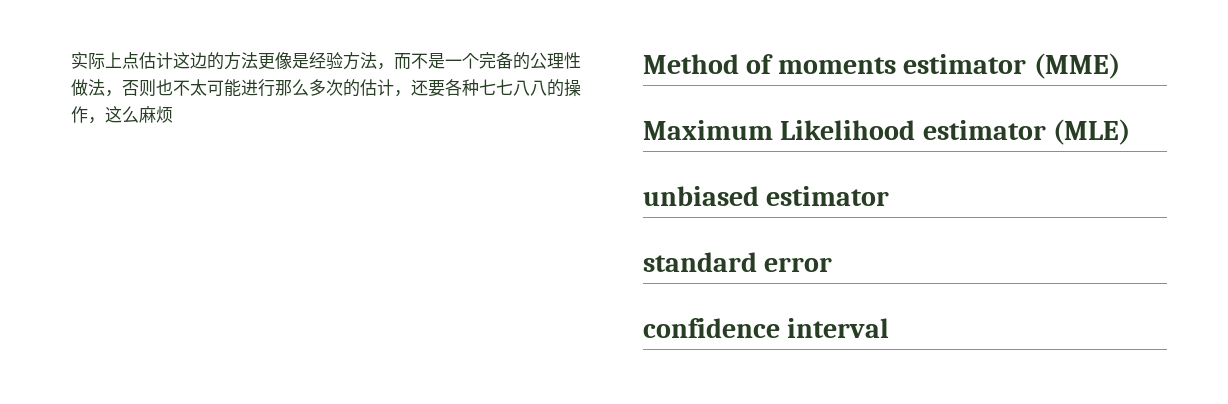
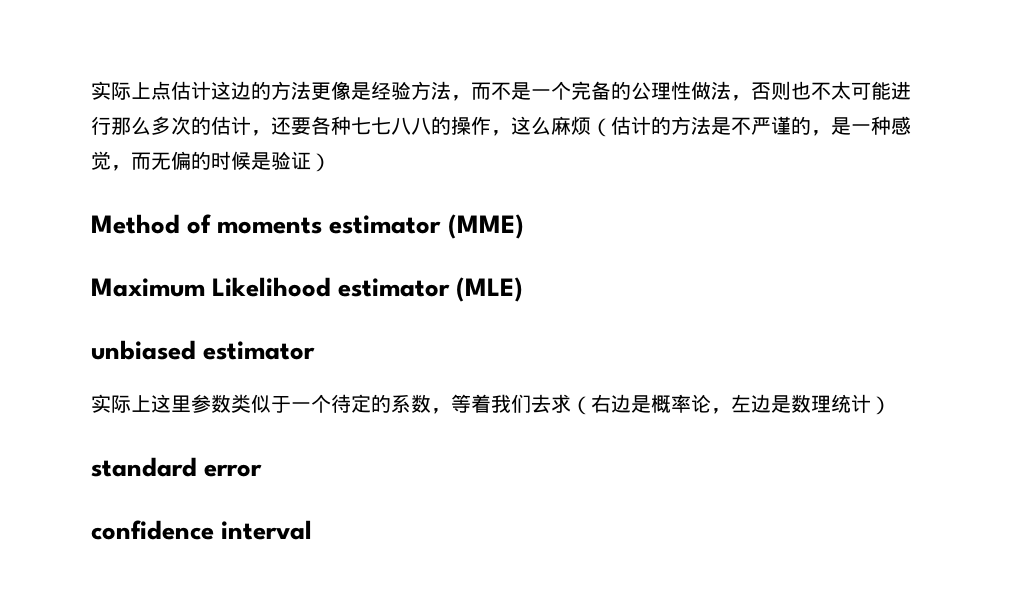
- 实际上点估计这边的方法更像是经验方法，而不是一个完备的公理性做法，否则也不太可能进行那么多次的估计，还要各种七七八八的操作，这么麻烦
+ 实际上点估计这边的方法更像是经验方法，而不是一个完备的公理性做法，否则也不太可能进行那么多次的估计，还要各种七七八八的操作，这么麻烦（估计的方法是不严谨的，是一种感觉，而无偏的时候是验证）
+ 实际上这里参数类似于一个待定的系数，等着我们去求（右边是概率论，左边是数理统计）

